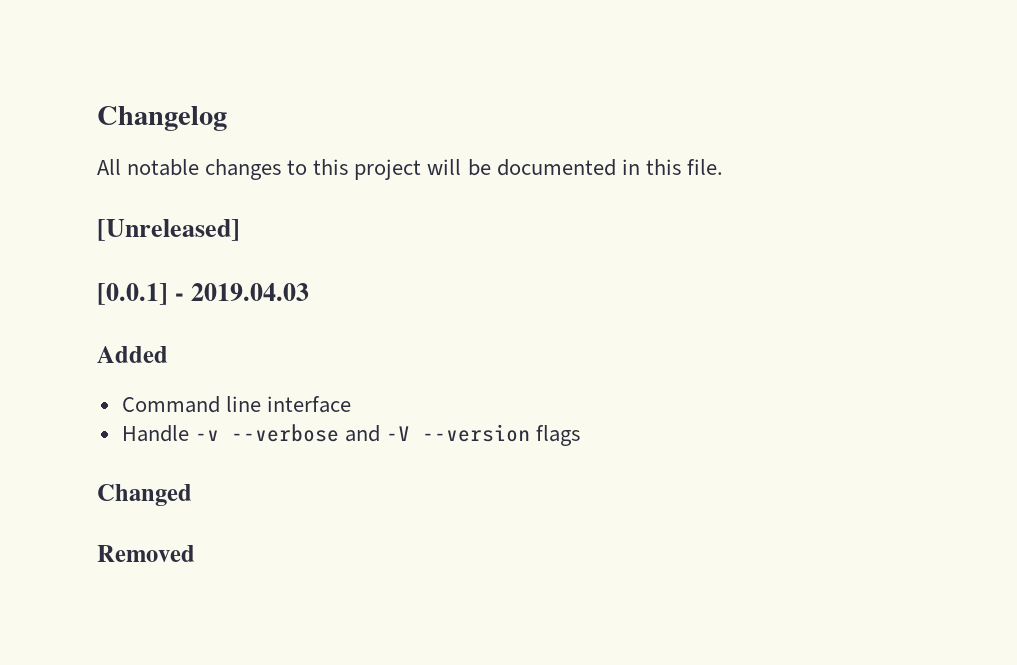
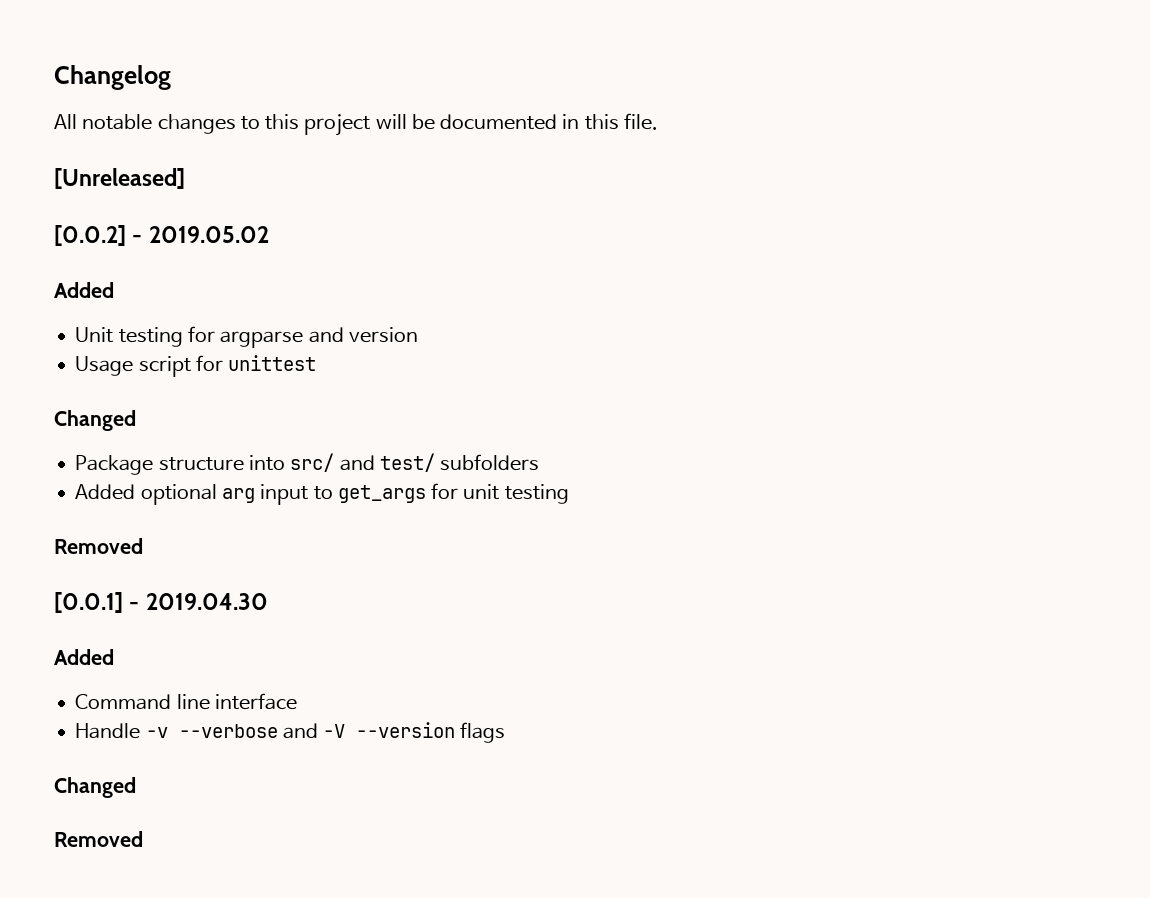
+ [0.0.2] - 2019.05.02
+ Added
+ Unit testing for argparse and version
+ Usage script for unittest
+ Changed
+ Package structure into src/ and test/ subfolders
+ Added optional arg input to get_args for unit testing
+ Removed
- [0.0.1] - 2019.04.03
+ [0.0.1] - 2019.04.30

